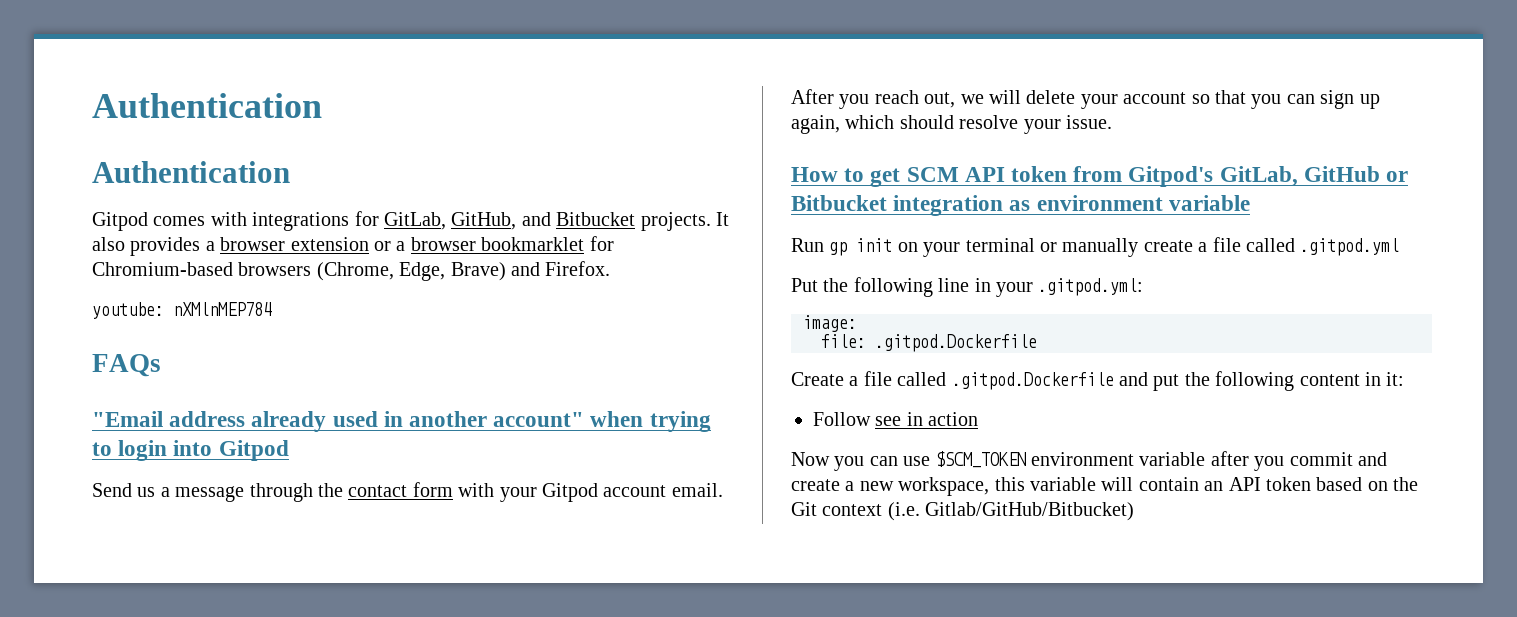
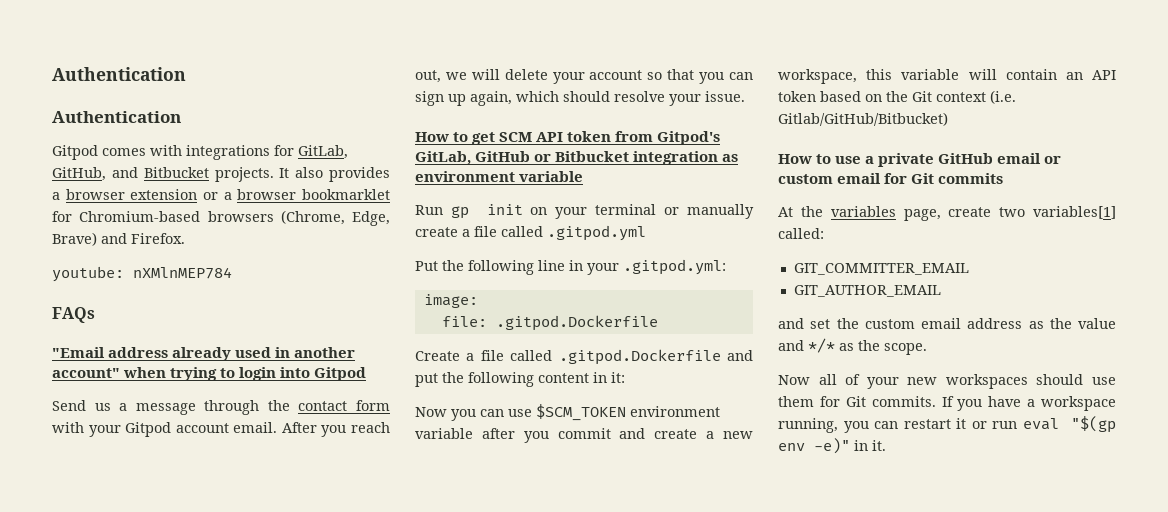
- Follow see in action
+ How to use a private GitHub email or custom email for Git commits
+ At the variables page, create two variables[1] called:
+ GIT_COMMITTER_EMAIL
+ GIT_AUTHOR_EMAIL
+ and set the custom email address as the value and */* as the scope.
+ Now all of your new workspaces should use them for Git commits. If you have a workspace running, you can restart it or run eval "$(gp env -e)" in it.

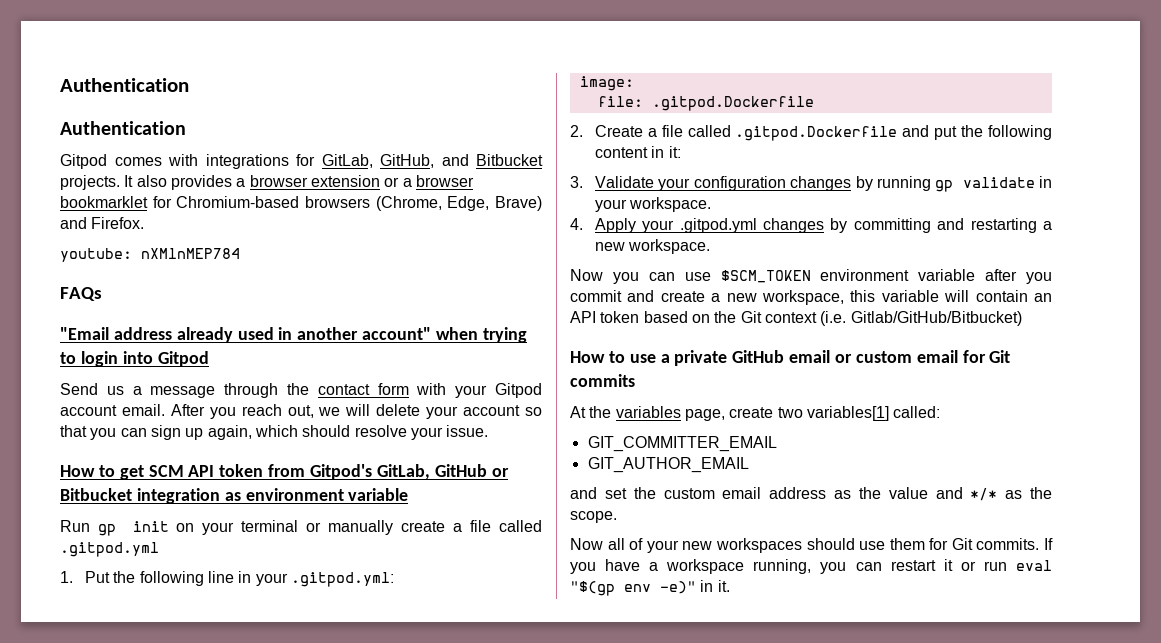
- Put the following line in your .gitpod.yml:
+ 1. Put the following line in your .gitpod.yml:
- Create a file called .gitpod.Dockerfile and put the following content in it:
+ 2. Create a file called .gitpod.Dockerfile and put the following content in it:
+ 3. Validate your configuration changes by running gp validate in your workspace.
+ 4. Apply your .gitpod.yml changes by committing and restarting a new workspace.

